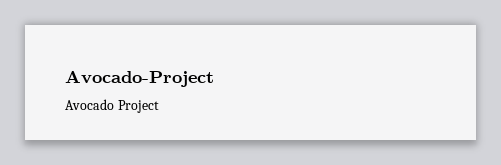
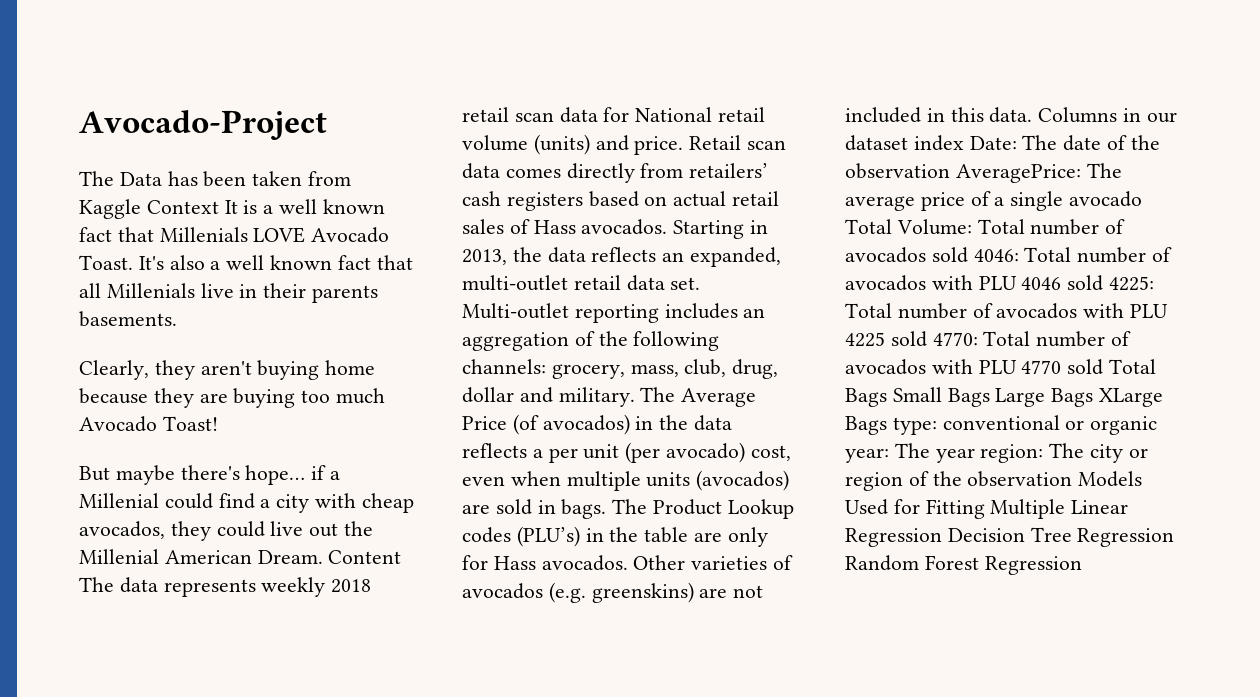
- Avocado Project
+ The Data has been taken from Kaggle Context It is a well known fact that Millenials LOVE Avocado Toast. It's also a well known fact that all Millenials live in their parents basements.
+ Clearly, they aren't buying home because they are buying too much Avocado Toast!
+ But maybe there's hope… if a Millenial could find a city with cheap avocados, they could live out the Millenial American Dream. Content The data represents weekly 2018 retail scan data for National retail volume (units) and price. Retail scan data comes directly from retailers’ cash registers based on actual retail sales of Hass avocados. Starting in 2013, the data reflects an expanded, multi-outlet retail data set. Multi-outlet reporting includes an aggregation of the following channels: grocery, mass, club, drug, dollar and military. The Average Price (of avocados) in the data reflects a per unit (per avocado) cost, even when multiple units (avocados) are sold in bags. The Product Lookup codes (PLU’s) in the table are only for Hass avocados. Other varieties of avocados (e.g. greenskins) are not included in this data. Columns in our dataset index Date: The date of the observation AveragePrice: The average price of a single avocado Total Volume: Total number of avocados sold 4046: Total number of avocados with PLU 4046 sold 4225: Total number of avocados with PLU 4225 sold 4770: Total number of avocados with PLU 4770 sold Total Bags Small Bags Large Bags XLarge Bags type: conventional or organic year: The year region: The city or region of the observation Models Used for Fitting Multiple Linear Regression Decision Tree Regression Random Forest Regression

